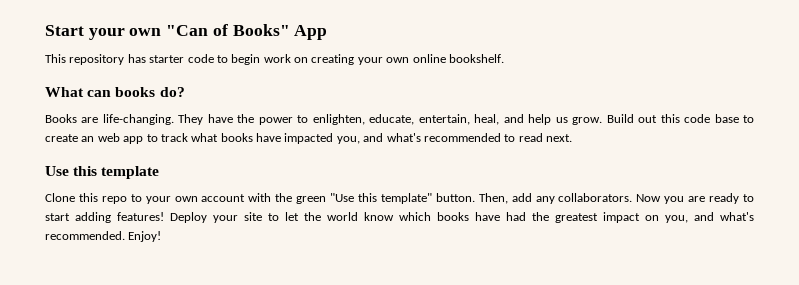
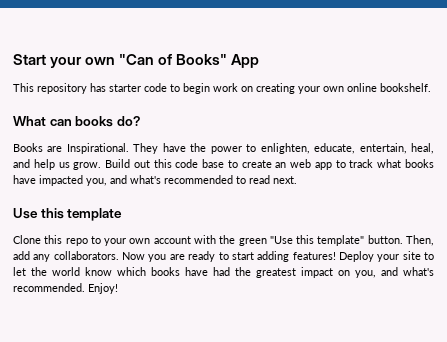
- Books are life-changing.
+ Books are Inspirational.

